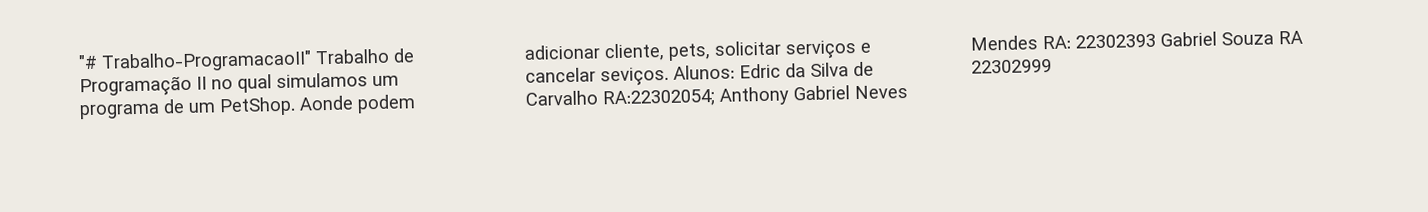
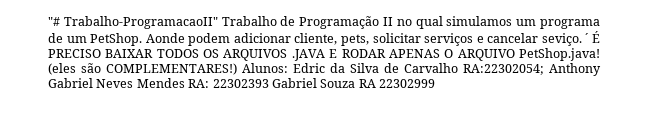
- Aonde podem adicionar cliente, pets, solicitar serviços e cancelar seviços.
+ Aonde podem adicionar cliente, pets, solicitar serviços e cancelar seviço. ´ É PRECISO BAIXAR TODOS OS ARQUIVOS .JAVA E RODAR APENAS O ARQUIVO PetShop.java! (eles são COMPLEMENTARES!)

